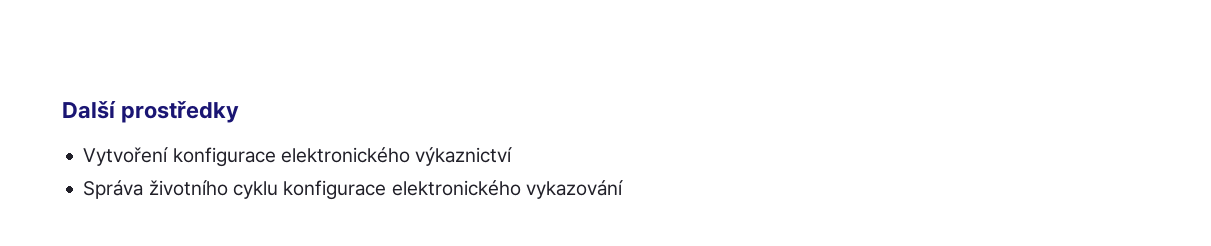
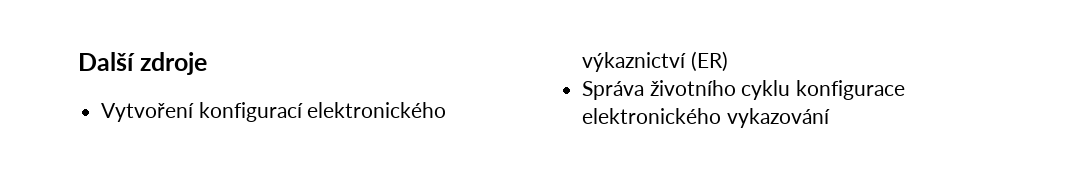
- Další prostředky
+ Další zdroje
- Vytvoření konfigurace elektronického výkaznictví
+ Vytvoření konfigurací elektronického výkaznictví (ER)

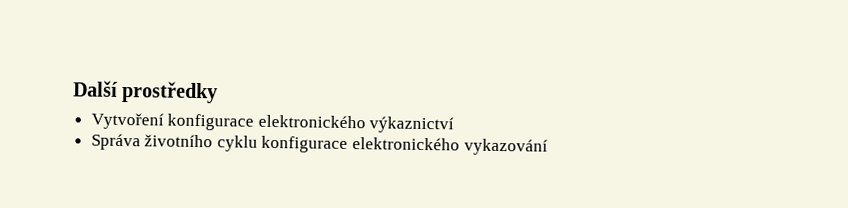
- Další zdroje
+ Další prostředky
- Vytvoření konfigurací elektronického výkaznictví (ER)
+ Vytvoření konfigurace elektronického výkaznictví

